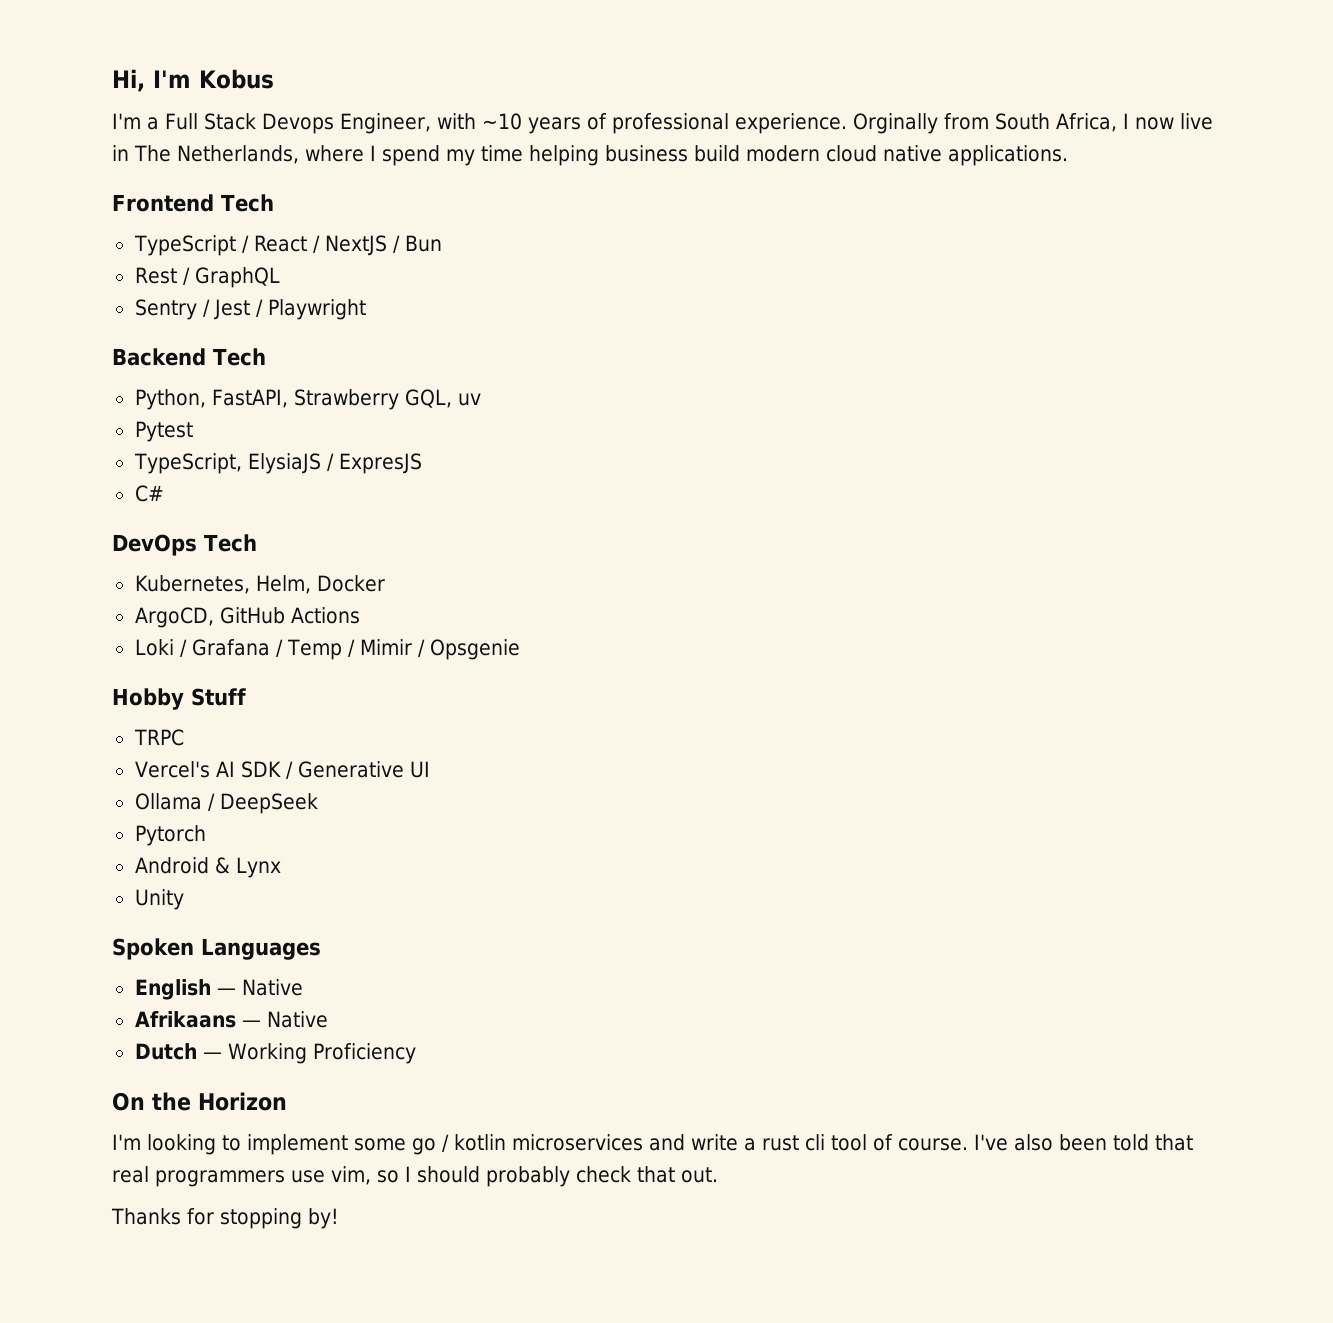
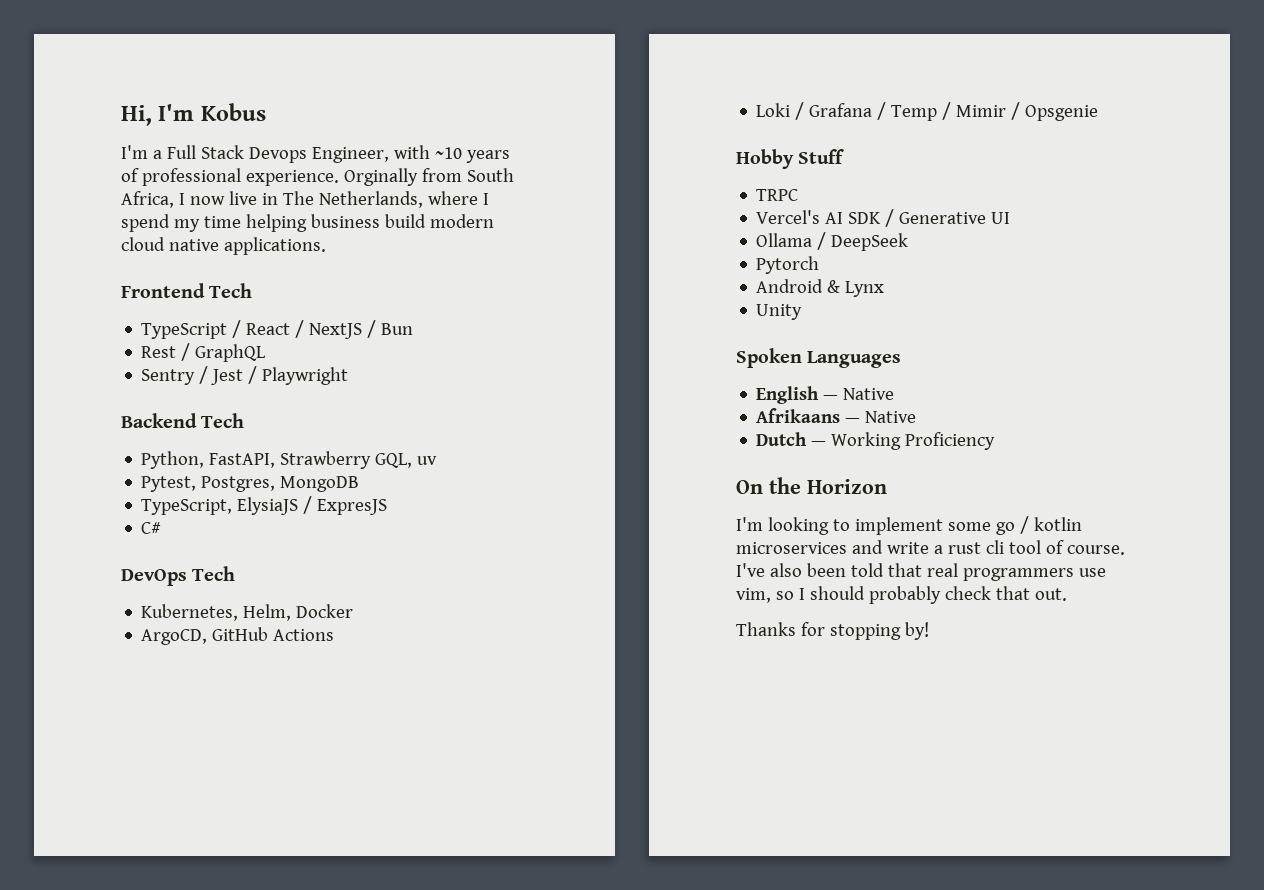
- Pytest
+ Pytest, Postgres, MongoDB

